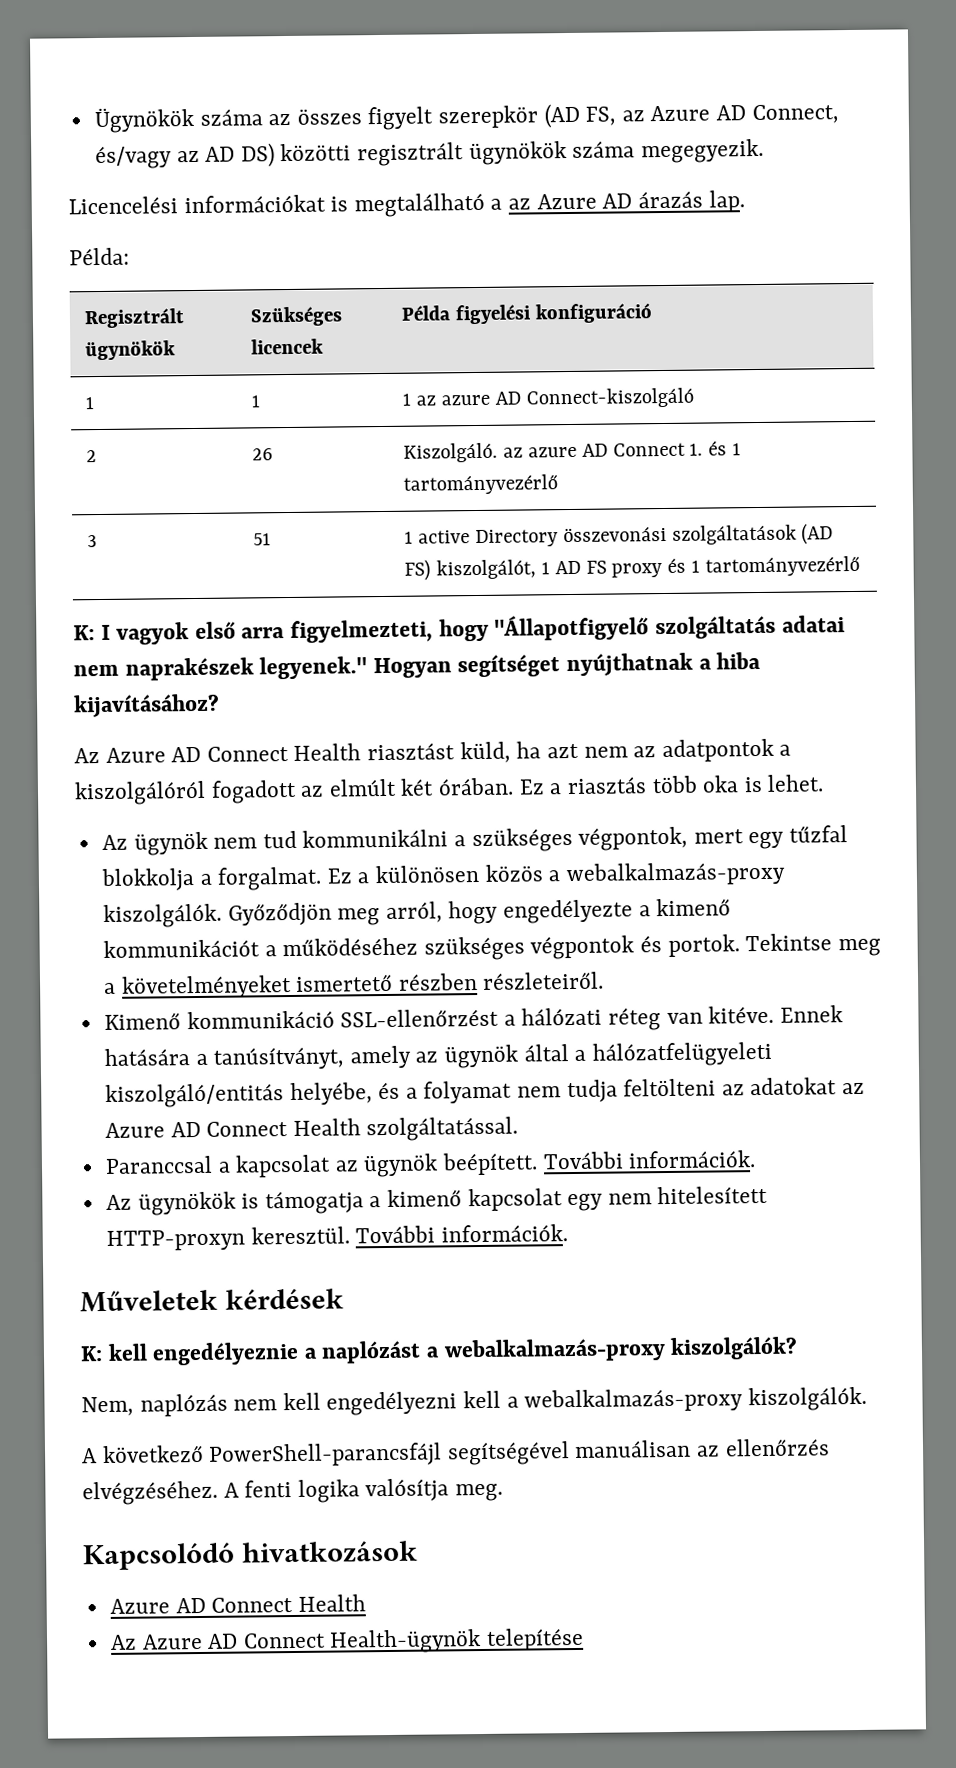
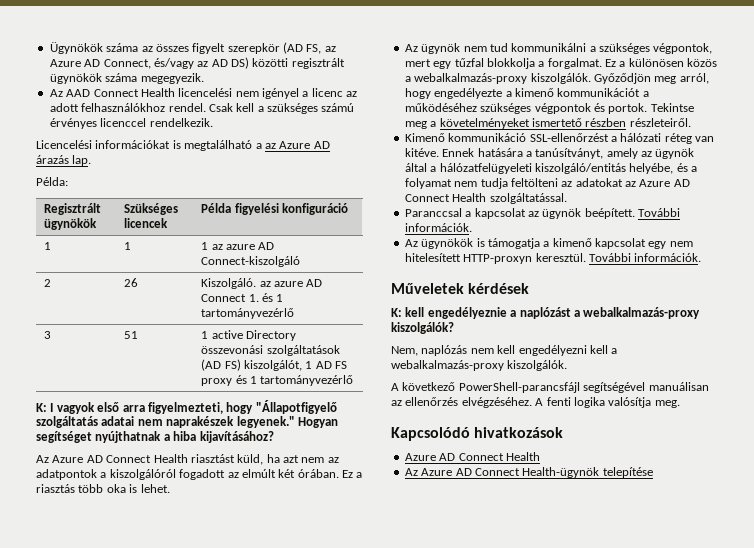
+ Az AAD Connect Health licencelési nem igényel a licenc az adott felhasználókhoz rendel. Csak kell a szükséges számú érvényes licenccel rendelkezik.

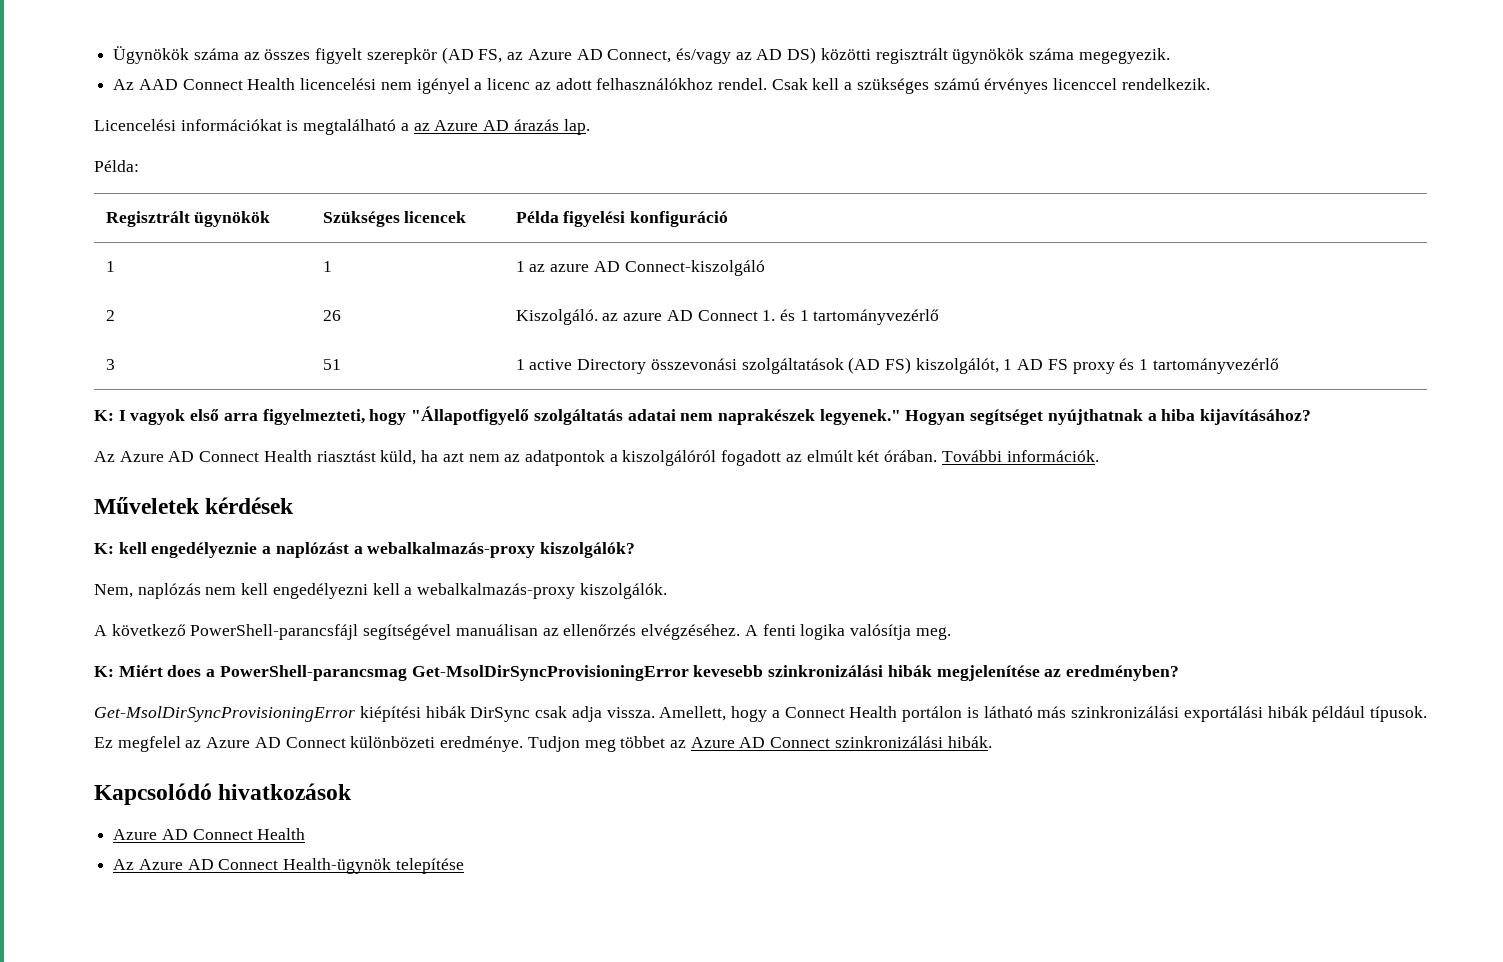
- Ez a riasztás több oka is lehet.
- Az ügynök nem tud kommunikálni a szükséges végpontok, mert egy tűzfal blokkolja a forgalmat. Ez a különösen közös a webalkalmazás-proxy kiszolgálók. Győződjön meg arról, hogy engedélyezte a kimenő kommunikációt a működéséhez szükséges végpontok és portok. Tekintse meg a követelményeket ismertető részben részleteiről.
- Kimenő kommunikáció SSL-ellenőrzést a hálózati réteg van kitéve. Ennek hatására a tanúsítványt, amely az ügynök által a hálózatfelügyeleti kiszolgáló/entitás helyébe, és a folyamat nem tudja feltölteni az adatokat az Azure AD Connect Health szolgáltatással.
- Paranccsal a kapcsolat az ügynök beépített. További információk.
- Az ügynökök is támogatja a kimenő kapcsolat egy nem hitelesített HTTP-proxyn keresztül.
+ K: Miért does a PowerShell-parancsmag Get-MsolDirSyncProvisioningError kevesebb szinkronizálási hibák megjelenítése az eredményben?
+ Get-MsolDirSyncProvisioningError kiépítési hibák DirSync csak adja vissza. Amellett, hogy a Connect Health portálon is látható más szinkronizálási exportálási hibák például típusok. Ez megfelel az Azure AD Connect különbözeti eredménye. Tudjon meg többet az Azure AD Connect szinkronizálási hibák.

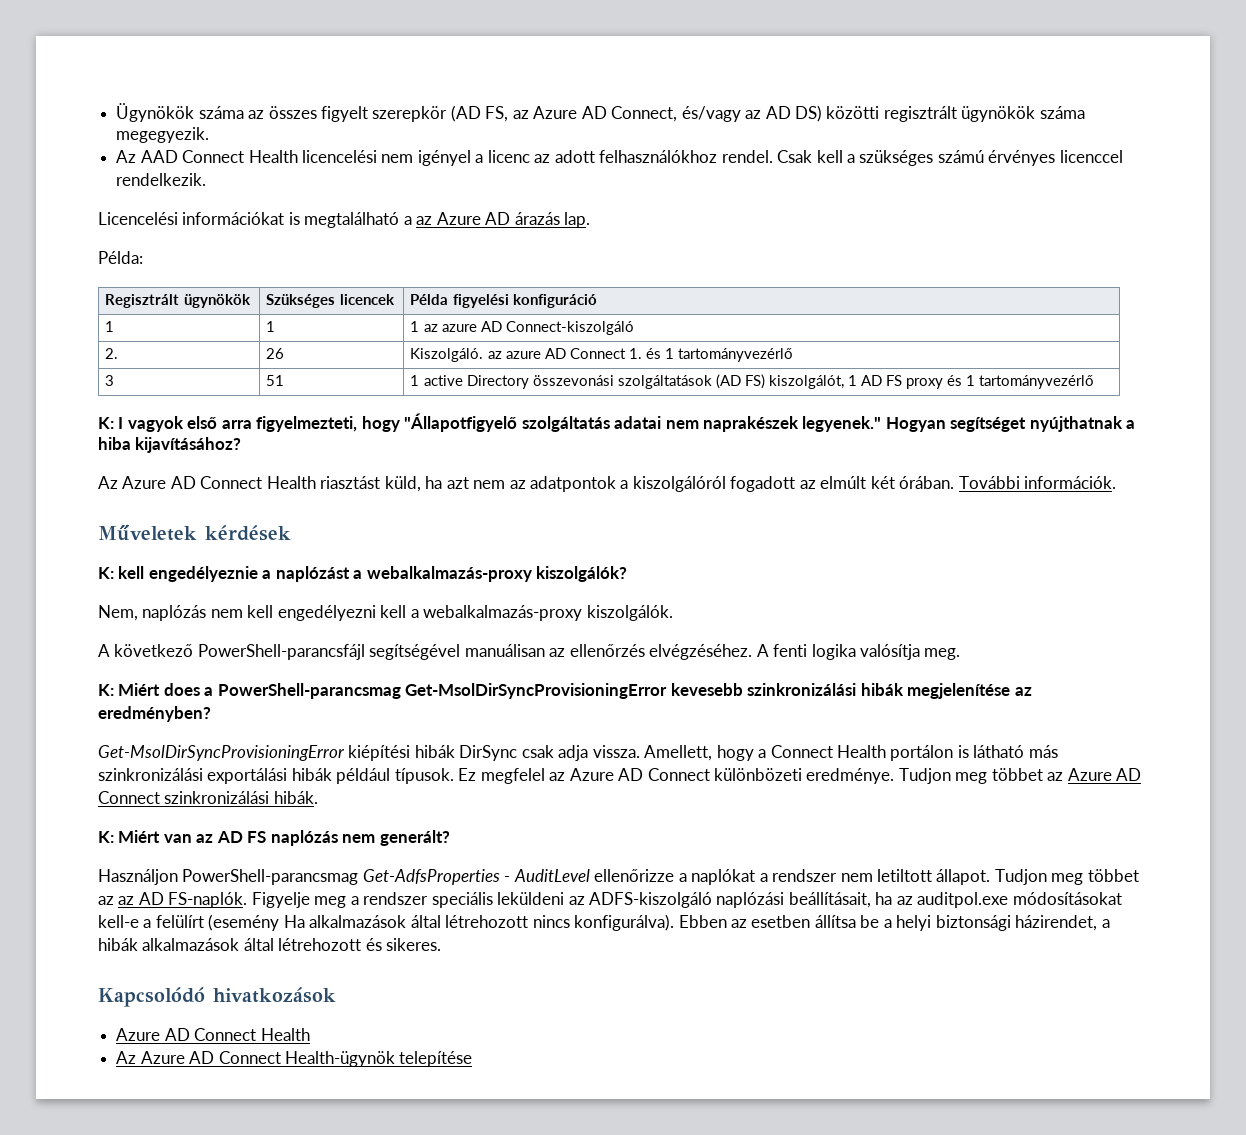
- 2 | 26 | Kiszolgáló. az azure AD Connect 1. és 1 tartományvezérlő
+ 2. | 26 | Kiszolgáló. az azure AD Connect 1. és 1 tartományvezérlő
+ K: Miért van az AD FS naplózás nem generált?
+ Használjon PowerShell-parancsmag Get-AdfsProperties - AuditLevel ellenőrizze a naplókat a rendszer nem letiltott állapot. Tudjon meg többet az az AD FS-naplók. Figyelje meg a rendszer speciális leküldeni az ADFS-kiszolgáló naplózási beállításait, ha az auditpol.exe módosításokat kell-e a felülírt (esemény Ha alkalmazások által létrehozott nincs konfigurálva). Ebben az esetben állítsa be a helyi biztonsági házirendet, a hibák alkalmazások által létrehozott és sikeres.

